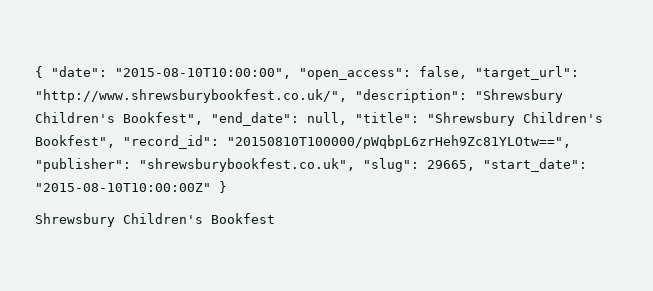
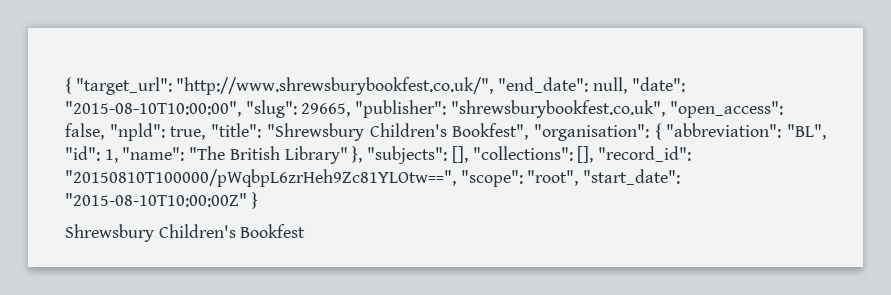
- { "date": "2015-08-10T10:00:00", "open_access": false, "target_url": "http://www.shrewsburybookfest.co.uk/", "description": "Shrewsbury Children's Bookfest", "end_date": null, "title": "Shrewsbury Children's Bookfest", "record_id": "20150810T100000/pWqbpL6zrHeh9Zc81YLOtw==", "publisher": "shrewsburybookfest.co.uk", "slug": 29665, "start_date": "2015-08-10T10:00:00Z" }
+ { "target_url": "http://www.shrewsburybookfest.co.uk/", "end_date": null, "date": "2015-08-10T10:00:00", "slug": 29665, "publisher": "shrewsburybookfest.co.uk", "open_access": false, "npld": true, "title": "Shrewsbury Children's Bookfest", "organisation": { "abbreviation": "BL", "id": 1, "name": "The British Library" }, "subjects": [], "collections": [], "record_id": "20150810T100000/pWqbpL6zrHeh9Zc81YLOtw==", "scope": "root", "start_date": "2015-08-10T10:00:00Z" }

